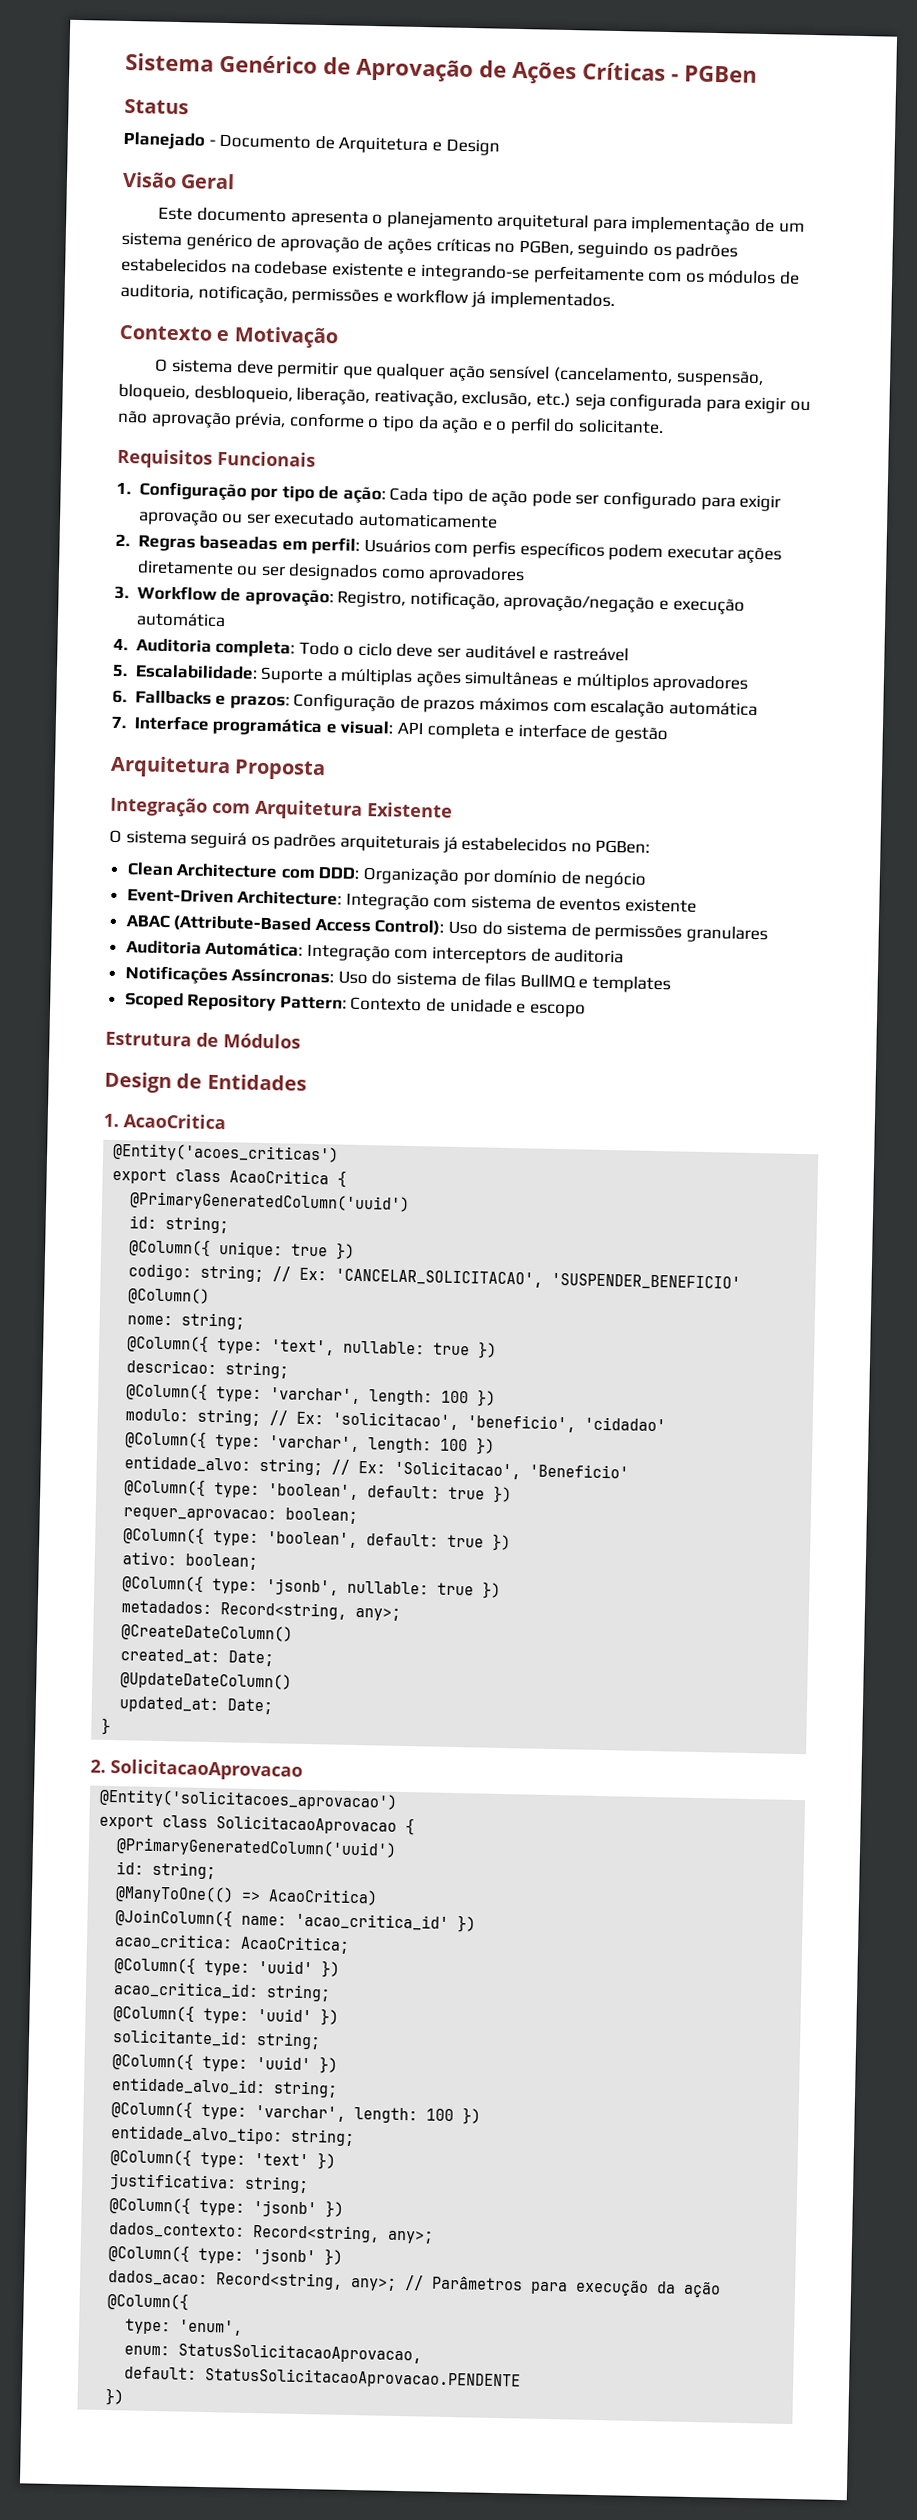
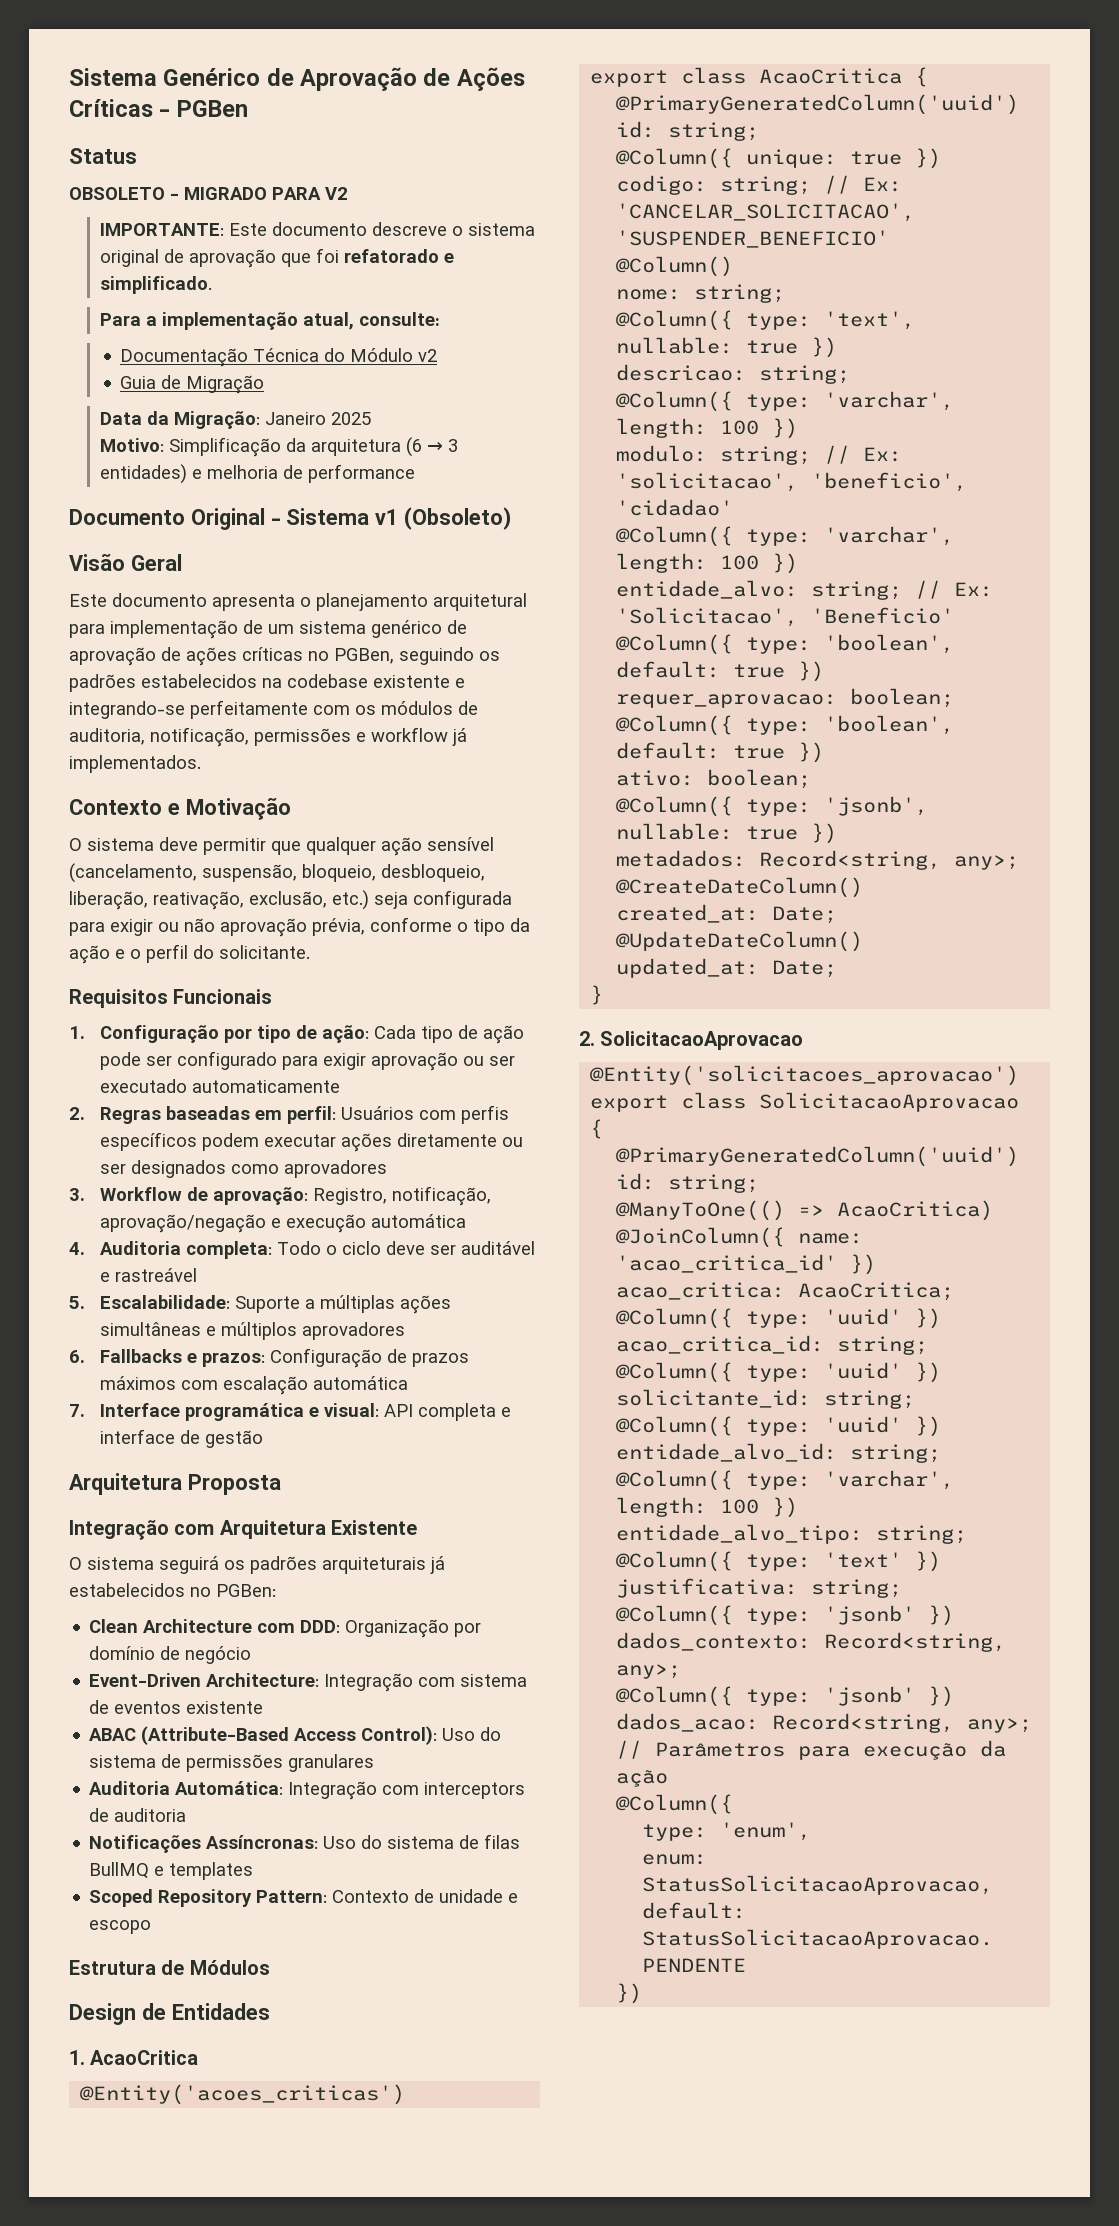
- Planejado - Documento de Arquitetura e Design
+ OBSOLETO - MIGRADO PARA V2
+ IMPORTANTE: Este documento descreve o sistema original de aprovação que foi refatorado e simplificado.
+ Para a implementação atual, consulte:
+ Documentação Técnica do Módulo v2
+ Guia de Migração
+ Data da Migração: Janeiro 2025
+ Motivo: Simplificação da arquitetura (6 → 3 entidades) e melhoria de performance
+ Documento Original - Sistema v1 (Obsoleto)

